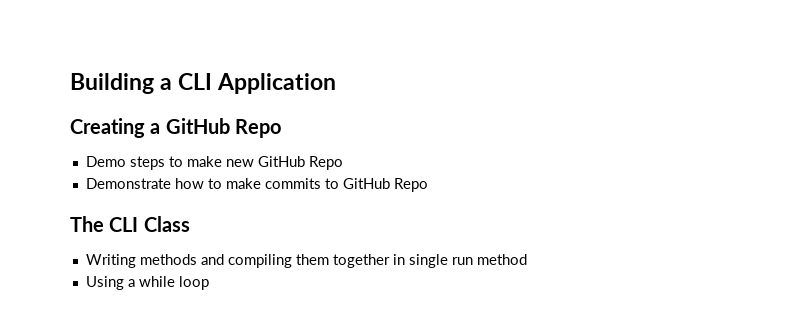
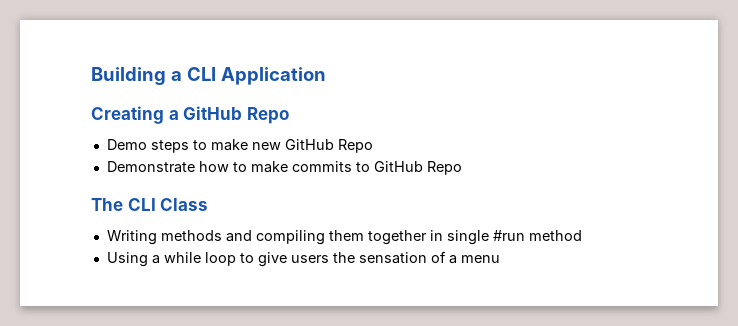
- Writing methods and compiling them together in single run method
+ Writing methods and compiling them together in single #run method
- Using a while loop
+ Using a while loop to give users the sensation of a menu

